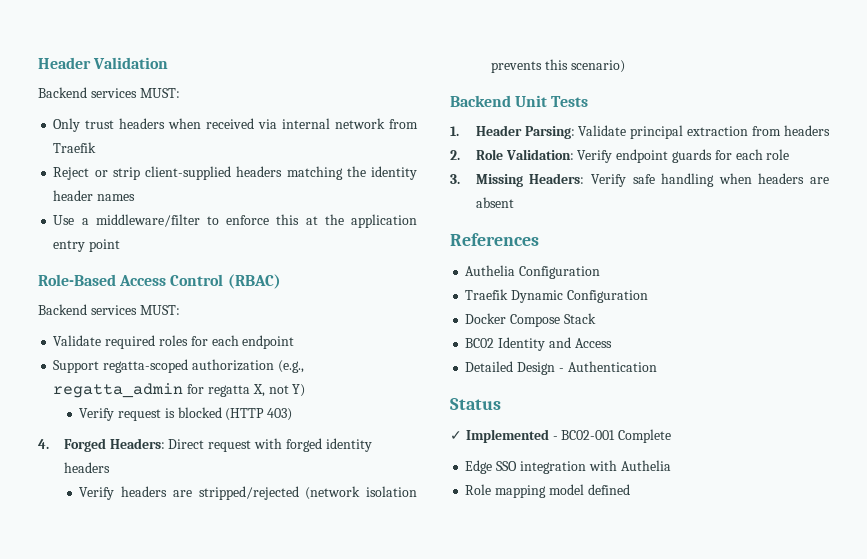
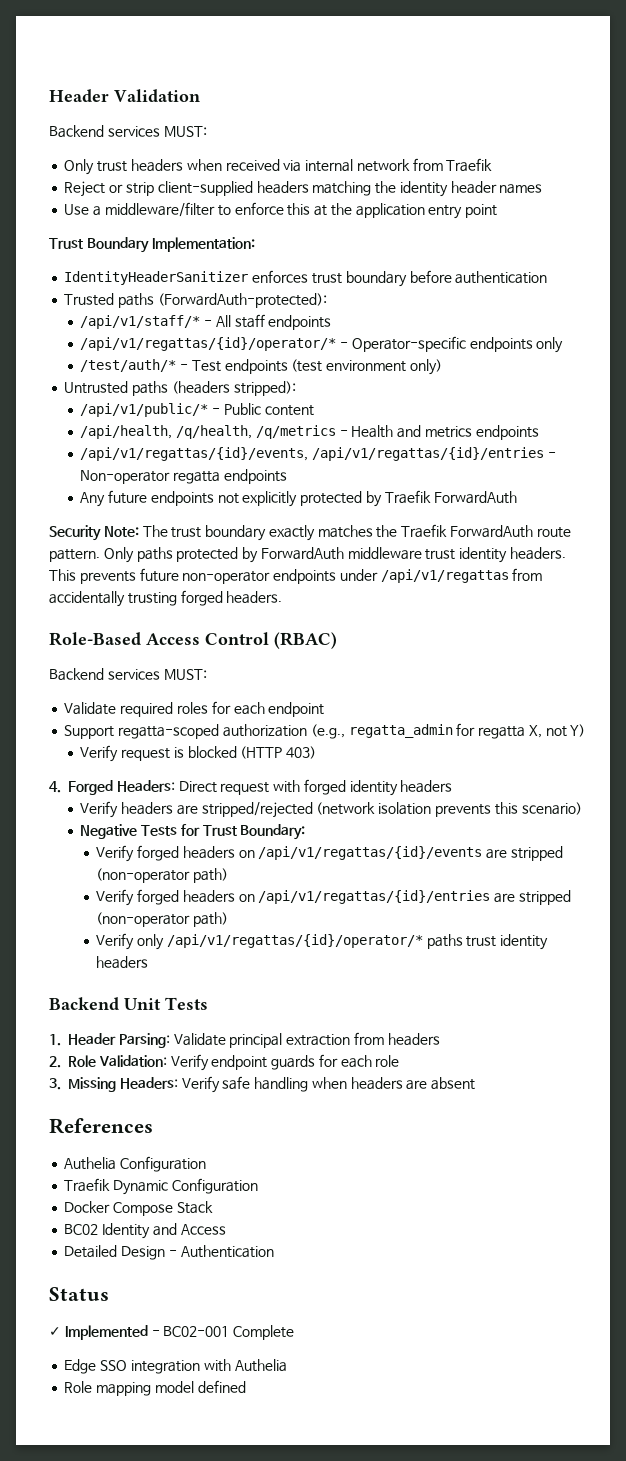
+ Trust Boundary Implementation:
+ IdentityHeaderSanitizer enforces trust boundary before authentication
+ Trusted paths (ForwardAuth-protected):
+ /api/v1/staff/* - All staff endpoints
+ /api/v1/regattas/{id}/operator/* - Operator-specific endpoints only
+ /test/auth/* - Test endpoints (test environment only)
+ Untrusted paths (headers stripped):
+ /api/v1/public/* - Public content
+ /api/health, /q/health, /q/metrics - Health and metrics endpoints
+ /api/v1/regattas/{id}/events, /api/v1/regattas/{id}/entries - Non-operator regatta endpoints
+ Any future endpoints not explicitly protected by Traefik ForwardAuth
+ Security Note: The trust boundary exactly matches the Traefik ForwardAuth route pattern. Only paths protected by ForwardAuth middleware trust identity headers. This prevents future non-operator endpoints under /api/v1/regattas from accidentally trusting forged headers.
+ Negative Tests for Trust Boundary:
+ Verify forged headers on /api/v1/regattas/{id}/events are stripped (non-operator path)
+ Verify forged headers on /api/v1/regattas/{id}/entries are stripped (non-operator path)
+ Verify only /api/v1/regattas/{id}/operator/* paths trust identity headers

